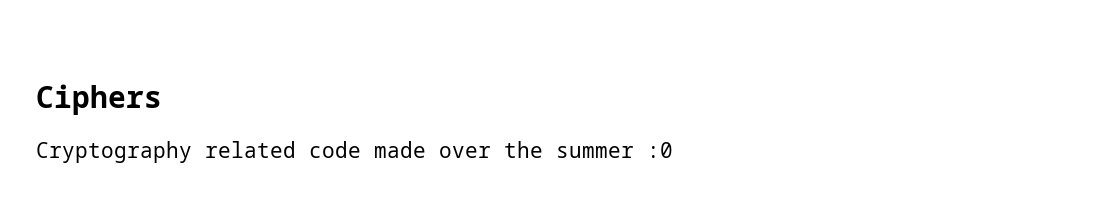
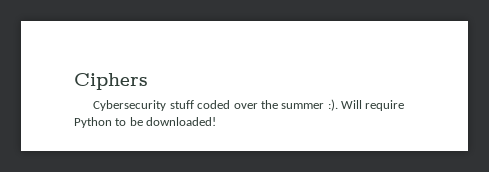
- Cryptography related code made over the summer :0
+ Cybersecurity stuff coded over the summer :). Will require Python to be downloaded!

